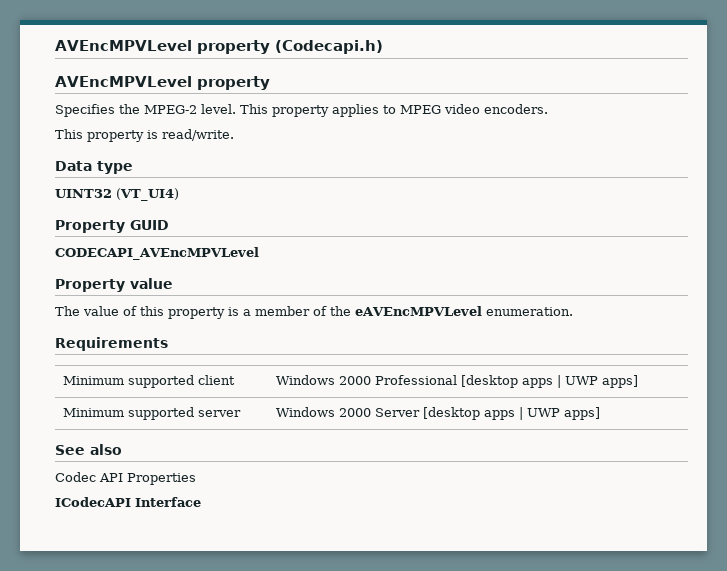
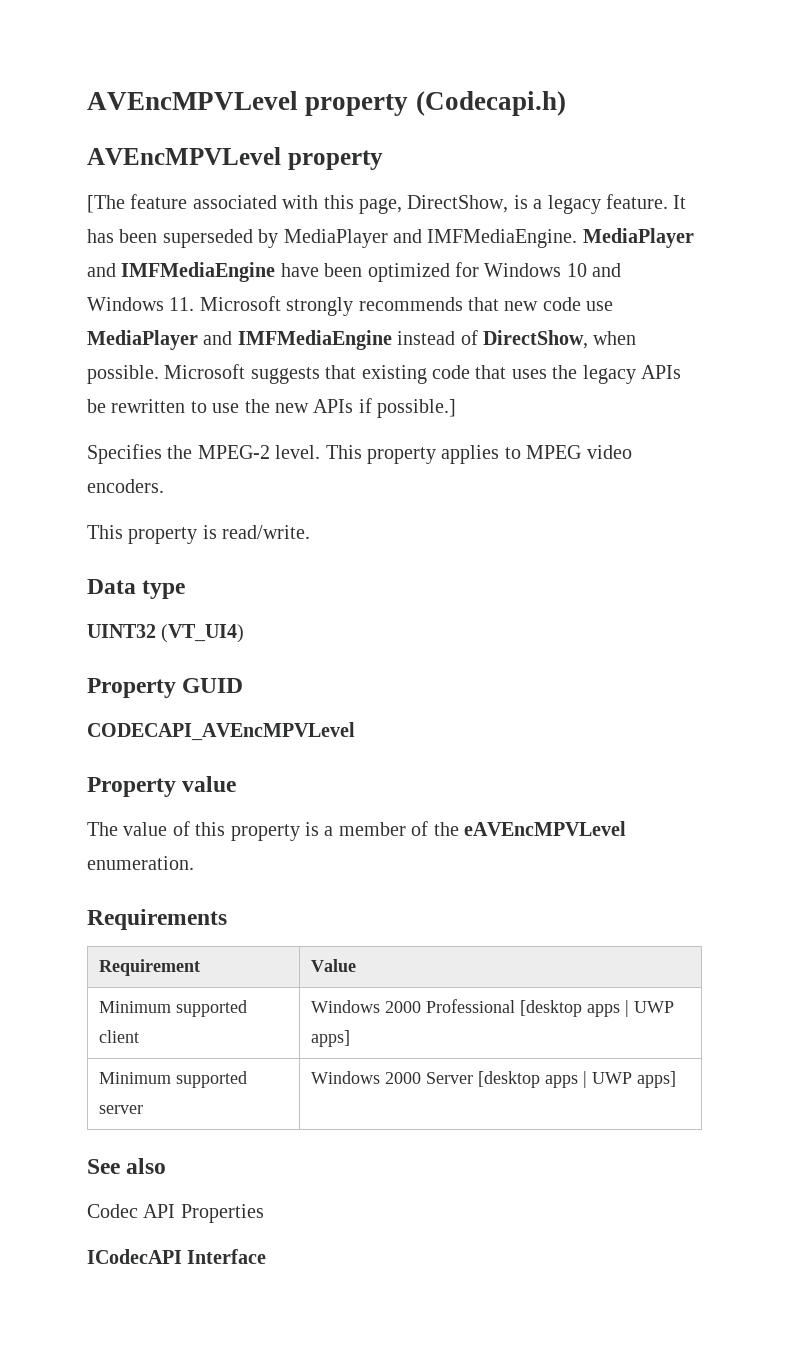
+ [The feature associated with this page, DirectShow, is a legacy feature. It has been superseded by MediaPlayer and IMFMediaEngine. MediaPlayer and IMFMediaEngine have been optimized for Windows 10 and Windows 11. Microsoft strongly recommends that new code use MediaPlayer and IMFMediaEngine instead of DirectShow, when possible. Microsoft suggests that existing code that uses the legacy APIs be rewritten to use the new APIs if possible.]
+ Requirement | Value

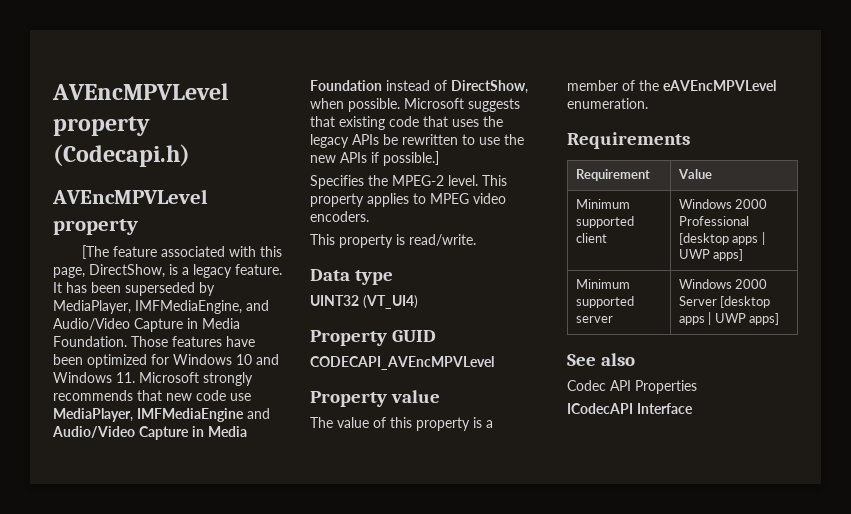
- It has been superseded by MediaPlayer and IMFMediaEngine. MediaPlayer and IMFMediaEngine have been optimized for Windows 10 and Windows 11. Microsoft strongly recommends that new code use MediaPlayer and IMFMediaEngine instead of DirectShow, when possible.
+ It has been superseded by MediaPlayer, IMFMediaEngine, and Audio/Video Capture in Media Foundation. Those features have been optimized for Windows 10 and Windows 11. Microsoft strongly recommends that new code use MediaPlayer, IMFMediaEngine and Audio/Video Capture in Media Foundation instead of DirectShow, when possible.

